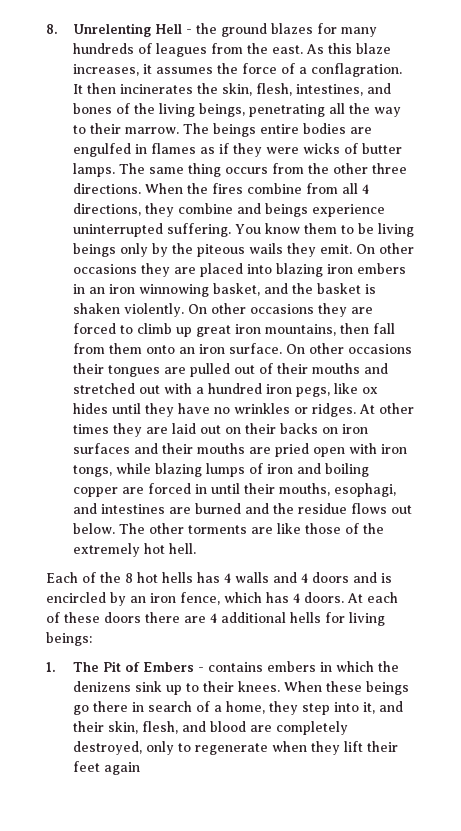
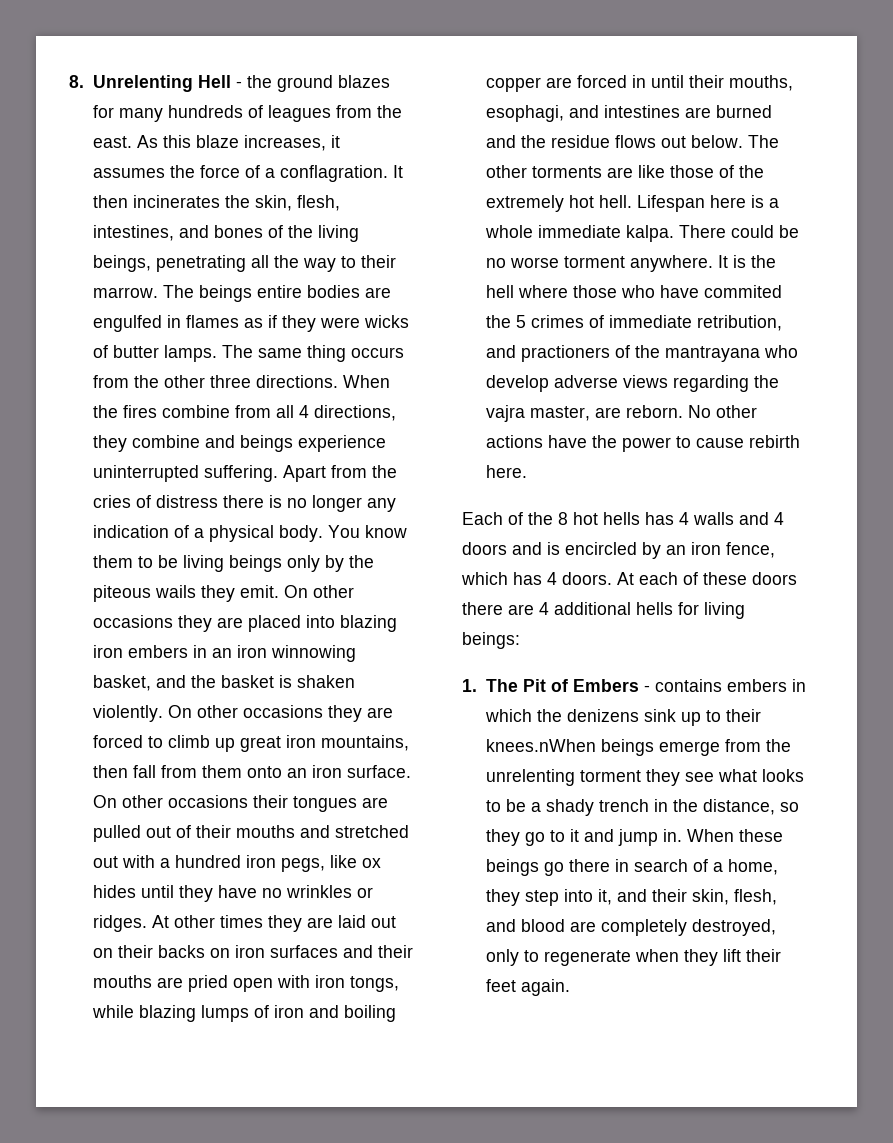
+ Apart from the cries of distress there is no longer any indication of a physical body.
+ Lifespan here is a whole immediate kalpa. There could be no worse torment anywhere. It is the hell where those who have commited the 5 crimes of immediate retribution, and practioners of the mantrayana who develop adverse views regarding the vajra master, are reborn. No other actions have the power to cause rebirth here.
- 1. The Pit of Embers - contains embers in which the denizens sink up to their knees.
+ 1. The Pit of Embers - contains embers in which the denizens sink up to their knees.nWhen beings emerge from the unrelenting torment they see what looks to be a shady trench in the distance, so they go to it and jump in.
- When these beings go there in search of a home, they step into it, and their skin, flesh, and blood are completely destroyed, only to regenerate when they lift their feet again
+ When these beings go there in search of a home, they step into it, and their skin, flesh, and blood are completely destroyed, only to regenerate when they lift their feet again.

